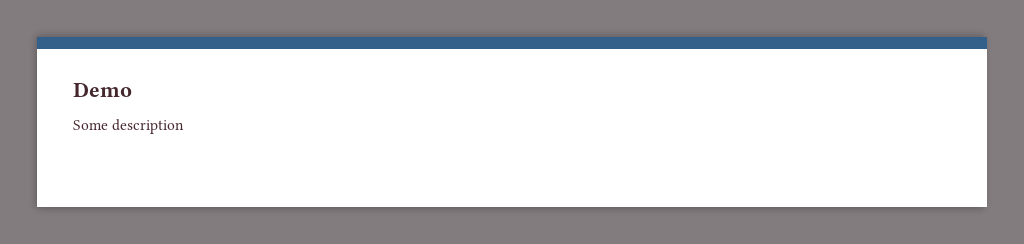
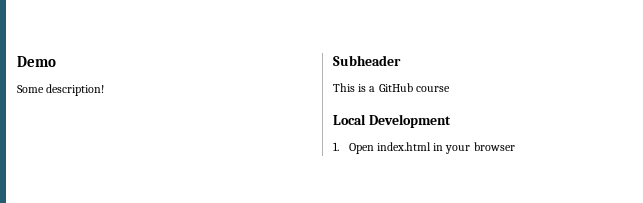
- Some description
+ Some description!
+ Subheader
+ This is a GitHub course
+ Local Development
+ 1. Open index.html in your browser

